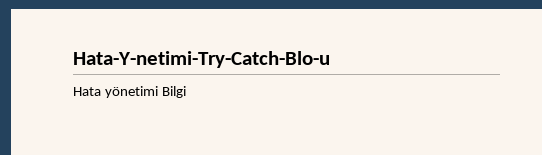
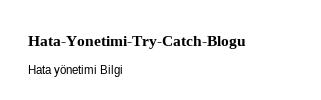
- Hata-Y-netimi-Try-Catch-Blo-u
+ Hata-Yonetimi-Try-Catch-Blogu

